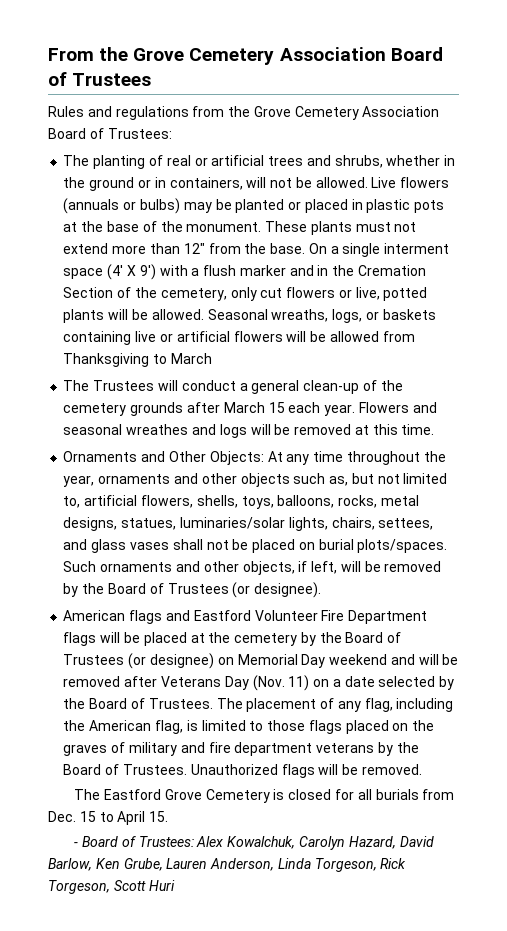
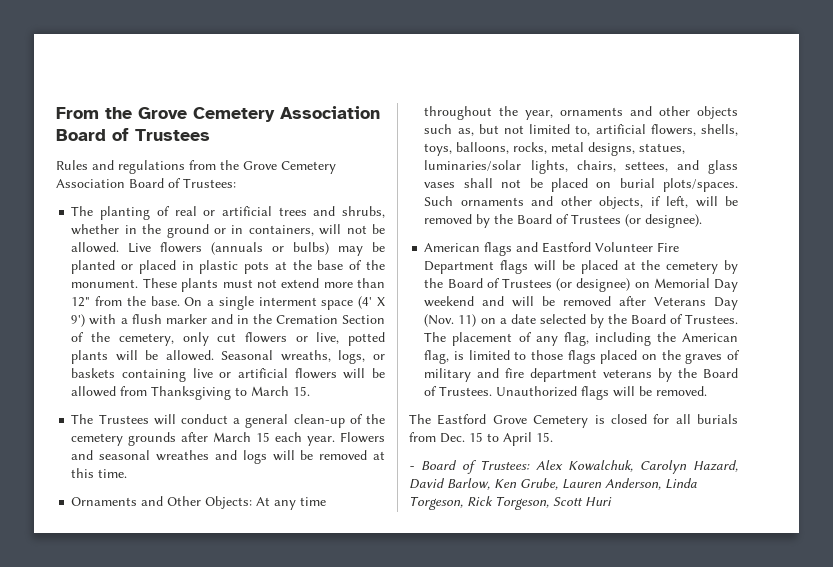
- Seasonal wreaths, logs, or baskets containing live or artificial flowers will be allowed from Thanksgiving to March
+ Seasonal wreaths, logs, or baskets containing live or artificial flowers will be allowed from Thanksgiving to March 15.

